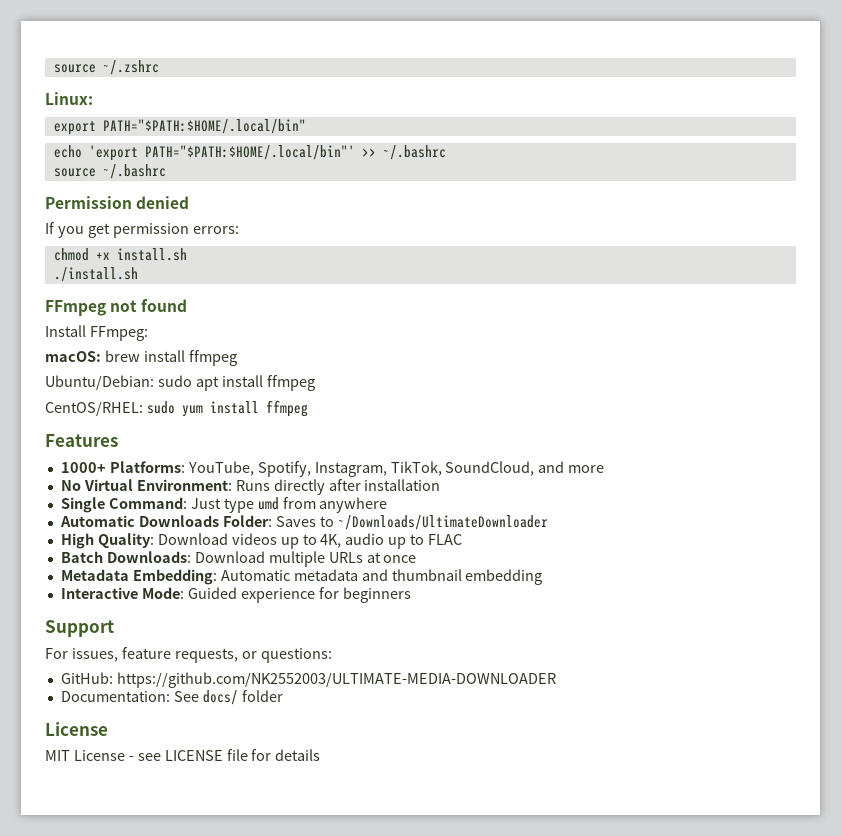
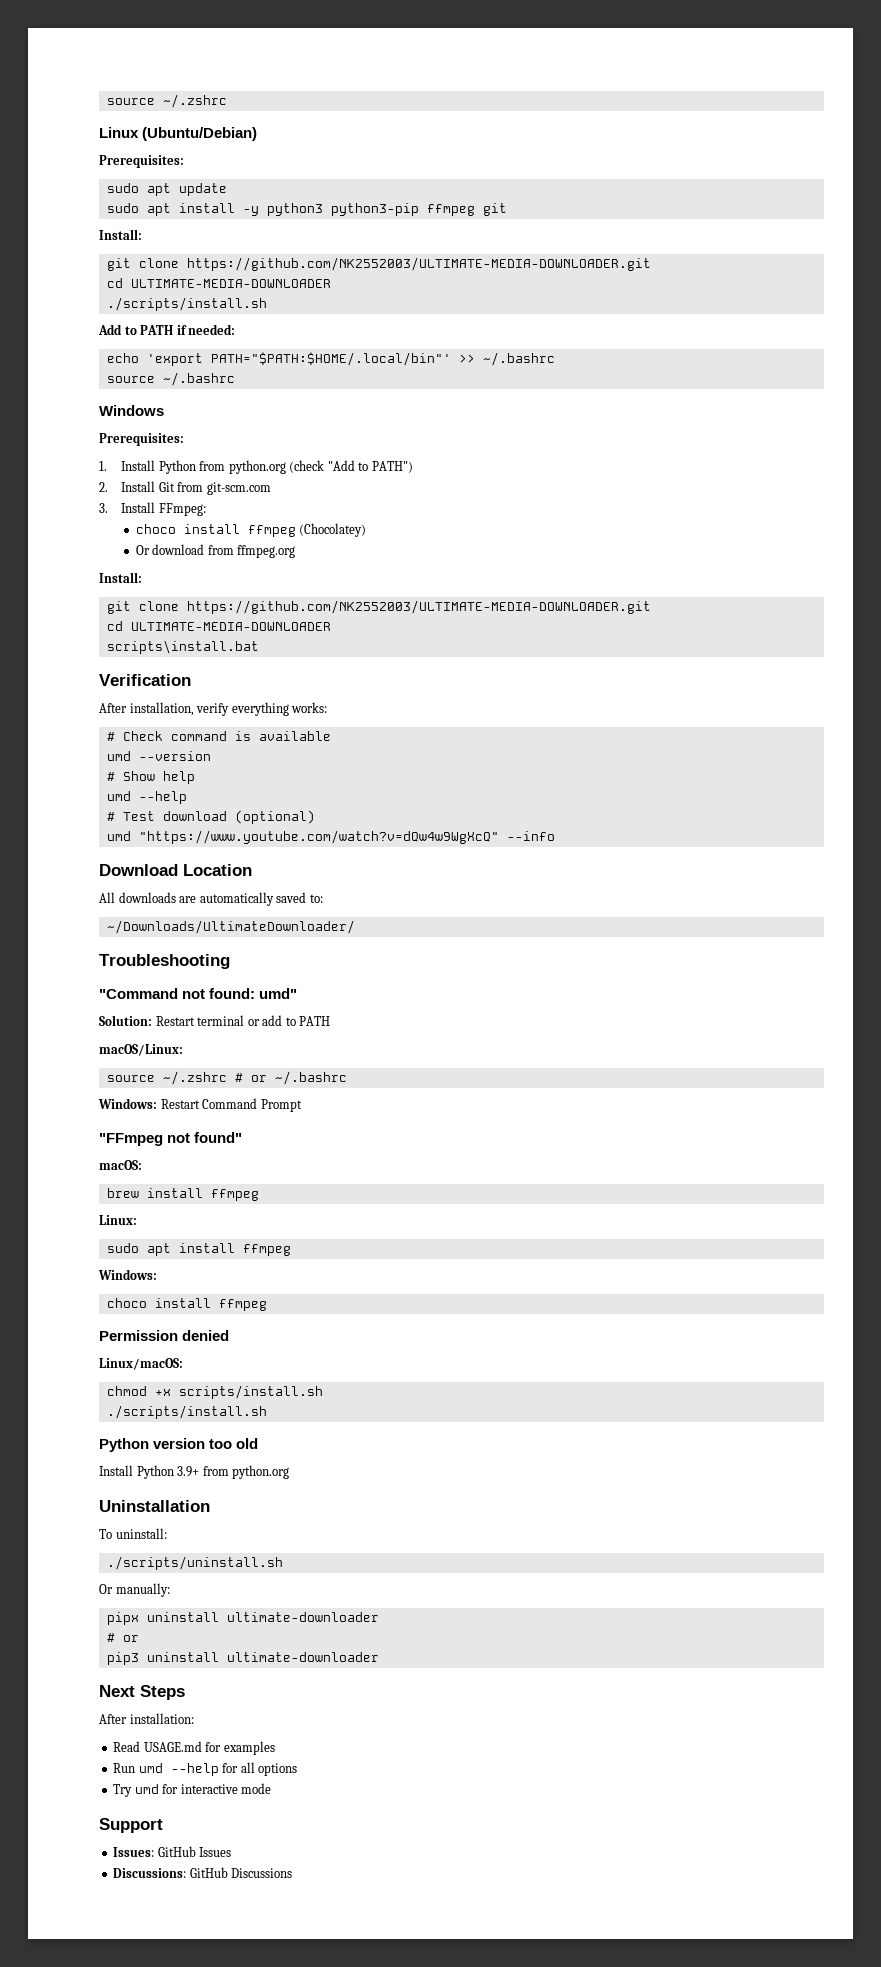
- Linux:
- export PATH="$PATH:$HOME/.local/bin"
+ Linux (Ubuntu/Debian)
+ Prerequisites:
+ sudo apt update
+ sudo apt install -y python3 python3-pip ffmpeg git
+ Install:
+ git clone https://github.com/NK2552003/ULTIMATE-MEDIA-DOWNLOADER.git
+ cd ULTIMATE-MEDIA-DOWNLOADER
+ ./scripts/install.sh
+ Add to PATH if needed:
- Permission denied
- If you get permission errors:
- chmod +x install.sh
- ./install.sh
- FFmpeg not found
- Install FFmpeg:
+ Windows
+ Prerequisites:
+ 1. Install Python from python.org (check "Add to PATH")
+ 2. Install Git from git-scm.com
+ 3. Install FFmpeg:
+ choco install ffmpeg (Chocolatey)
+ Or download from ffmpeg.org
+ Install:
+ git clone https://github.com/NK2552003/ULTIMATE-MEDIA-DOWNLOADER.git
+ cd ULTIMATE-MEDIA-DOWNLOADER
+ scripts\install.bat
+ Verification
+ After installation, verify everything works:
+ # Check command is available
+ umd --version
+ # Show help
+ umd --help
+ # Test download (optional)
+ umd "https://www.youtube.com/watch?v=dQw4w9WgXcQ" --info
+ Download Location
+ All downloads are automatically saved to:
+ ~/Downloads/UltimateDownloader/
+ Troubleshooting
+ "Command not found: umd"
+ Solution: Restart terminal or add to PATH
+ macOS/Linux:
+ source ~/.zshrc # or ~/.bashrc
+ Windows: Restart Command Prompt
+ "FFmpeg not found"
- macOS: brew install ffmpeg
+ macOS:
+ brew install ffmpeg
- Ubuntu/Debian: sudo apt install ffmpeg
- CentOS/RHEL: sudo yum install ffmpeg
- Features
- 1000+ Platforms: YouTube, Spotify, Instagram, TikTok, SoundCloud, and more
- No Virtual Environment: Runs directly after installation
- Single Command: Just type umd from anywhere
- Automatic Downloads Folder: Saves to ~/Downloads/UltimateDownloader
- High Quality: Download videos up to 4K, audio up to FLAC
- Batch Downloads: Download multiple URLs at once
- Metadata Embedding: Automatic metadata and thumbnail embedding
- Interactive Mode: Guided experience for beginners
+ Linux:
+ sudo apt install ffmpeg
+ Windows:
+ choco install ffmpeg
+ Permission denied
+ Linux/macOS:
+ chmod +x scripts/install.sh
+ ./scripts/install.sh
+ Python version too old
+ Install Python 3.9+ from python.org
+ Uninstallation
+ To uninstall:
+ ./scripts/uninstall.sh
+ Or manually:
+ pipx uninstall ultimate-downloader
+ # or
+ pip3 uninstall ultimate-downloader
+ Next Steps
+ After installation:
+ Read USAGE.md for examples
+ Run umd --help for all options
+ Try umd for interactive mode
  Support
- For issues, feature requests, or questions:
- GitHub: https://github.com/NK2552003/ULTIMATE-MEDIA-DOWNLOADER
- Documentation: See docs/ folder
- License
- MIT License - see LICENSE file for details
+ Issues: GitHub Issues
+ Discussions: GitHub Discussions

